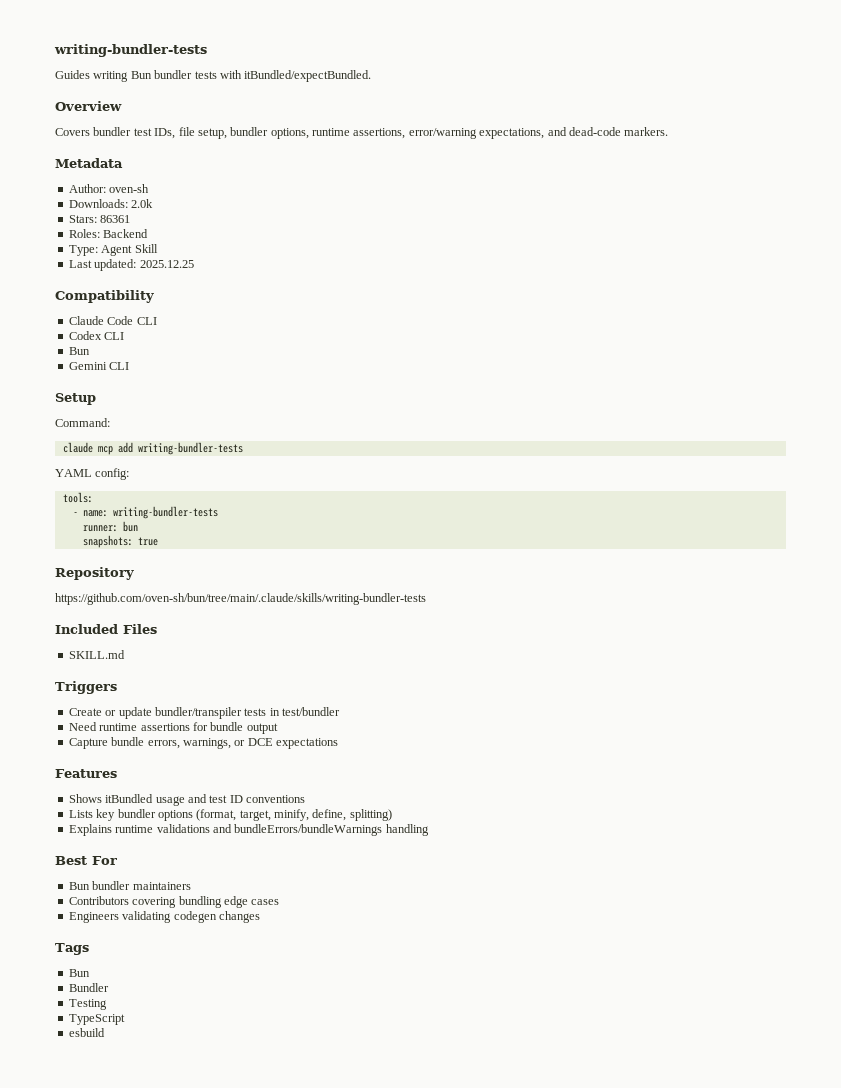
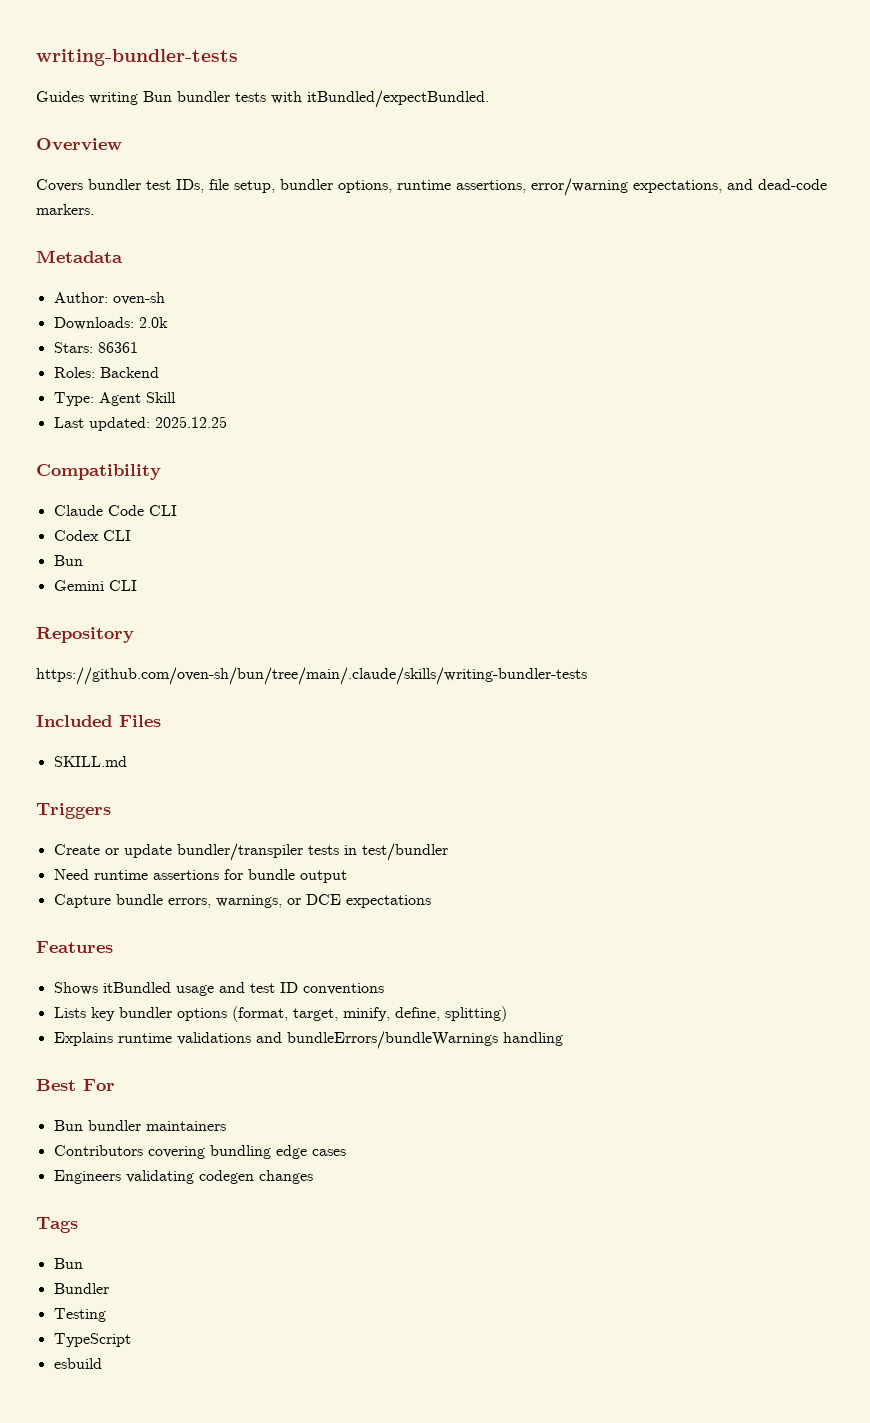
- Setup
- Command:
- claude mcp add writing-bundler-tests
- YAML config:
- tools:
- - name: writing-bundler-tests
- runner: bun
- snapshots: true

